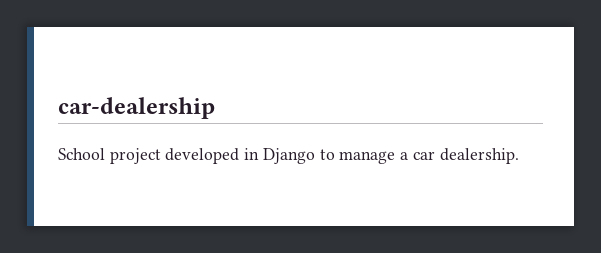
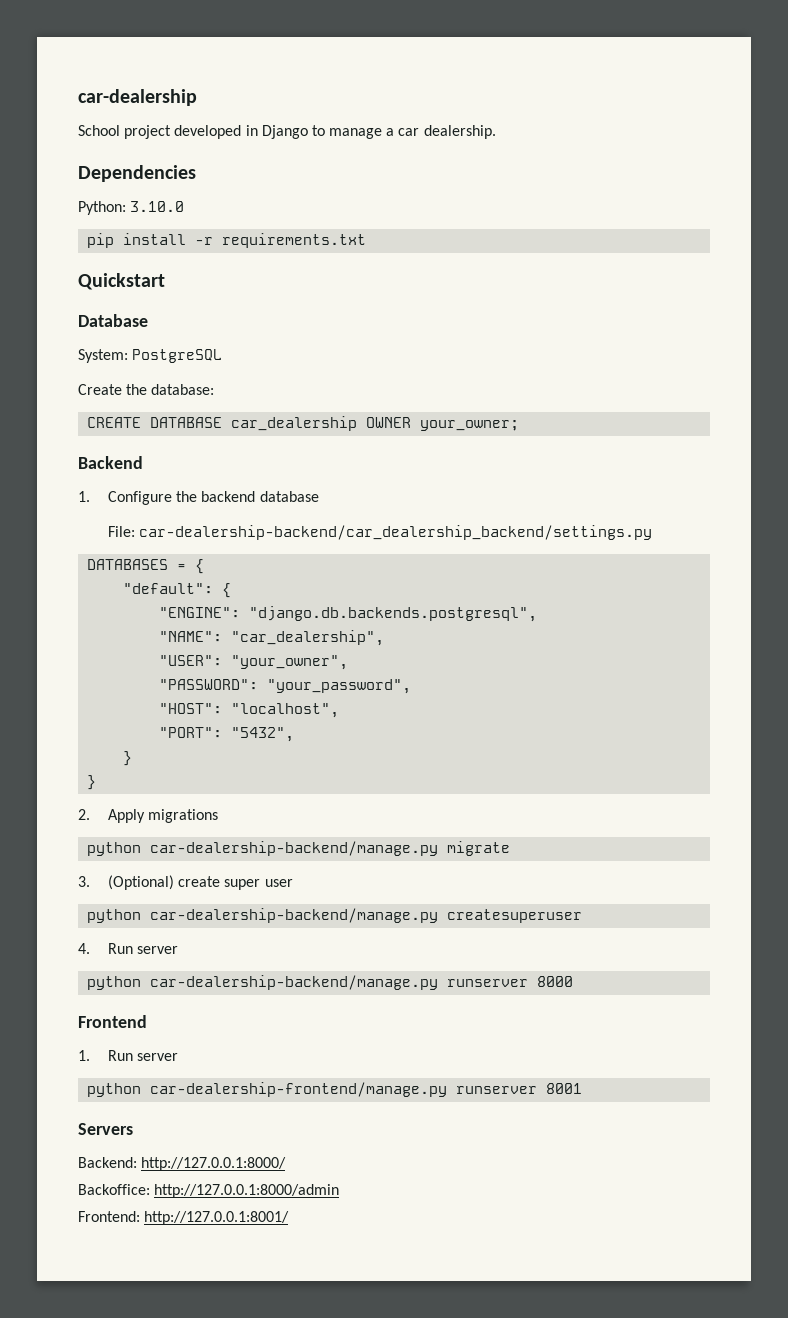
+ Dependencies
+ Python: 3.10.0
+ pip install -r requirements.txt
+ Quickstart
+ Database
+ System: PostgreSQL
+ Create the database:
+ CREATE DATABASE car_dealership OWNER your_owner;
+ Backend
+ 1. Configure the backend database
+ File: car-dealership-backend/car_dealership_backend/settings.py
+ DATABASES = {
+ "default": {
+ "ENGINE": "django.db.backends.postgresql",
+ "NAME": "car_dealership",
+ "USER": "your_owner",
+ "PASSWORD": "your_password",
+ "HOST": "localhost",
+ "PORT": "5432",
+ }
+ }
+ 2. Apply migrations
+ python car-dealership-backend/manage.py migrate
+ 3. (Optional) create super user
+ python car-dealership-backend/manage.py createsuperuser
+ 4. Run server
+ python car-dealership-backend/manage.py runserver 8000
+ Frontend
+ 1. Run server
+ python car-dealership-frontend/manage.py runserver 8001
+ Servers
+ Backend: http://127.0.0.1:8000/
+ Backoffice: http://127.0.0.1:8000/admin
+ Frontend: http://127.0.0.1:8001/

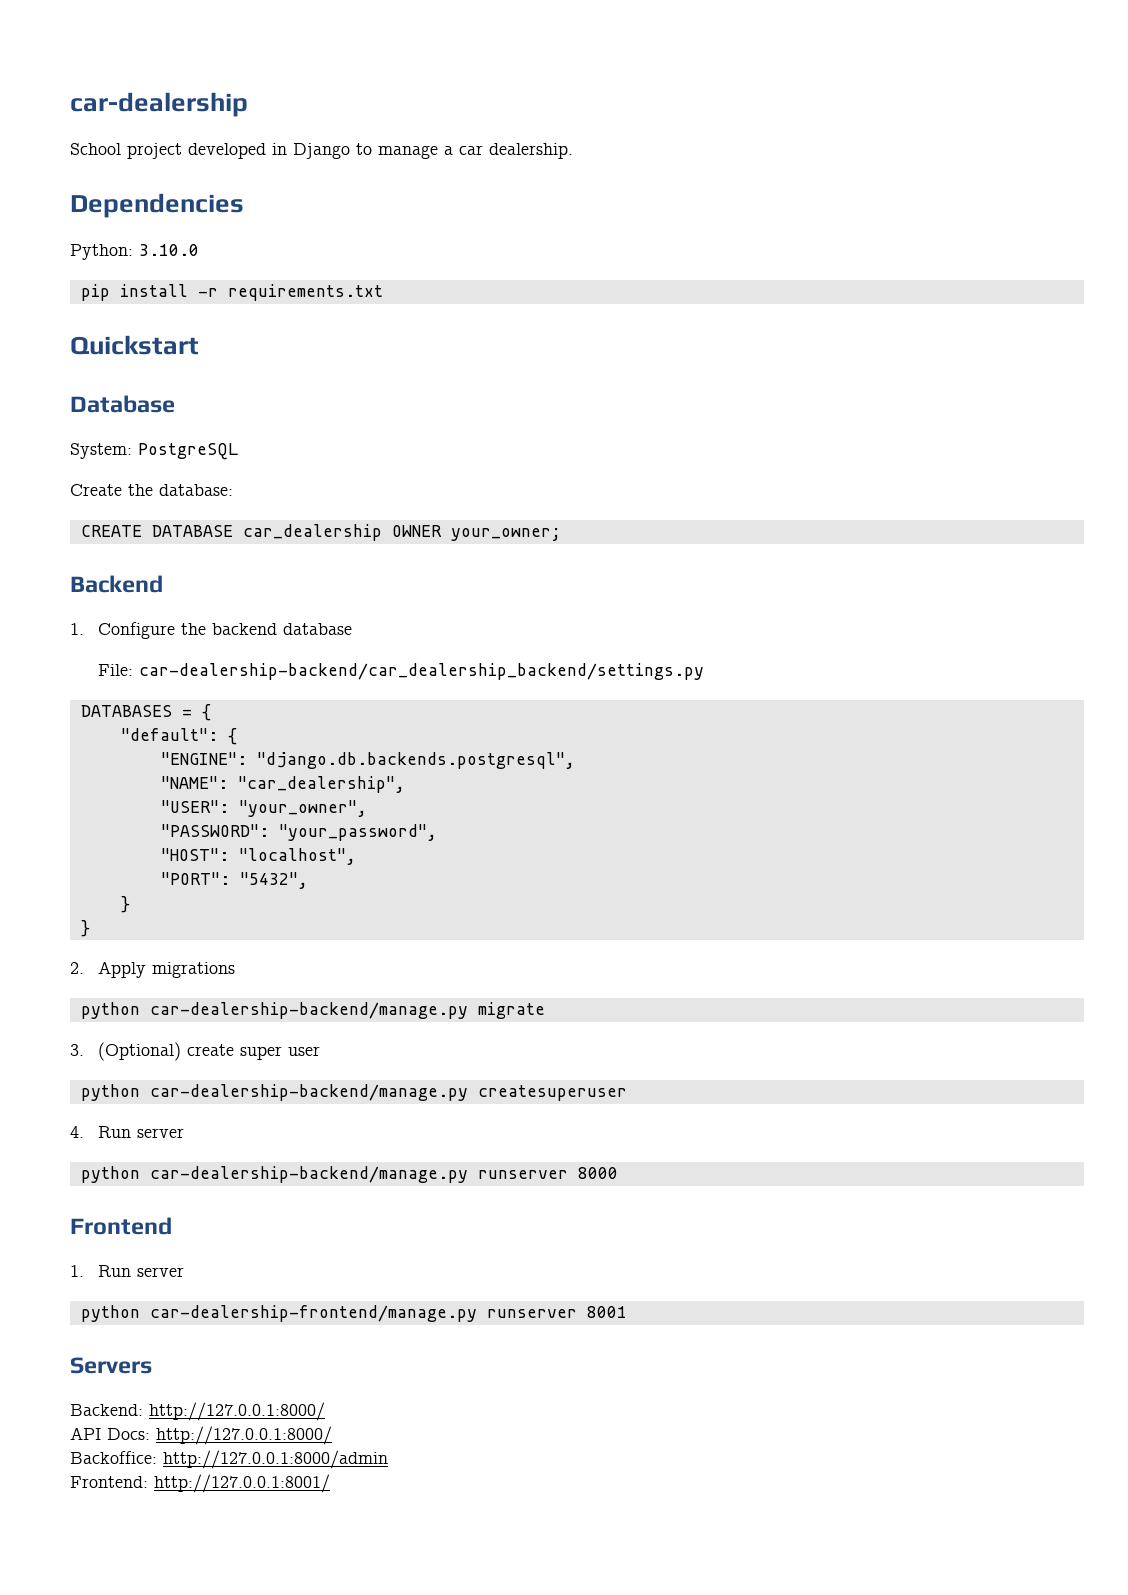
+ API Docs: http://127.0.0.1:8000/

